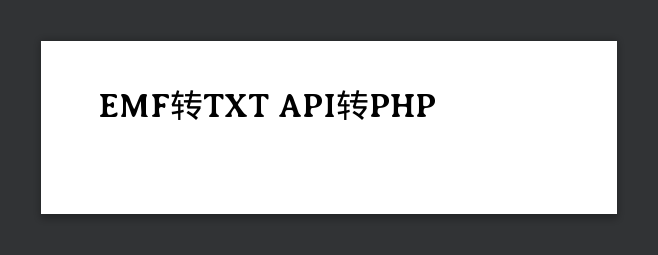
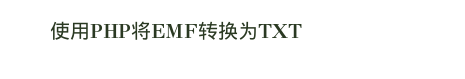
- EMF转TXT API转PHP
+ 使用PHP将EMF转换为TXT

